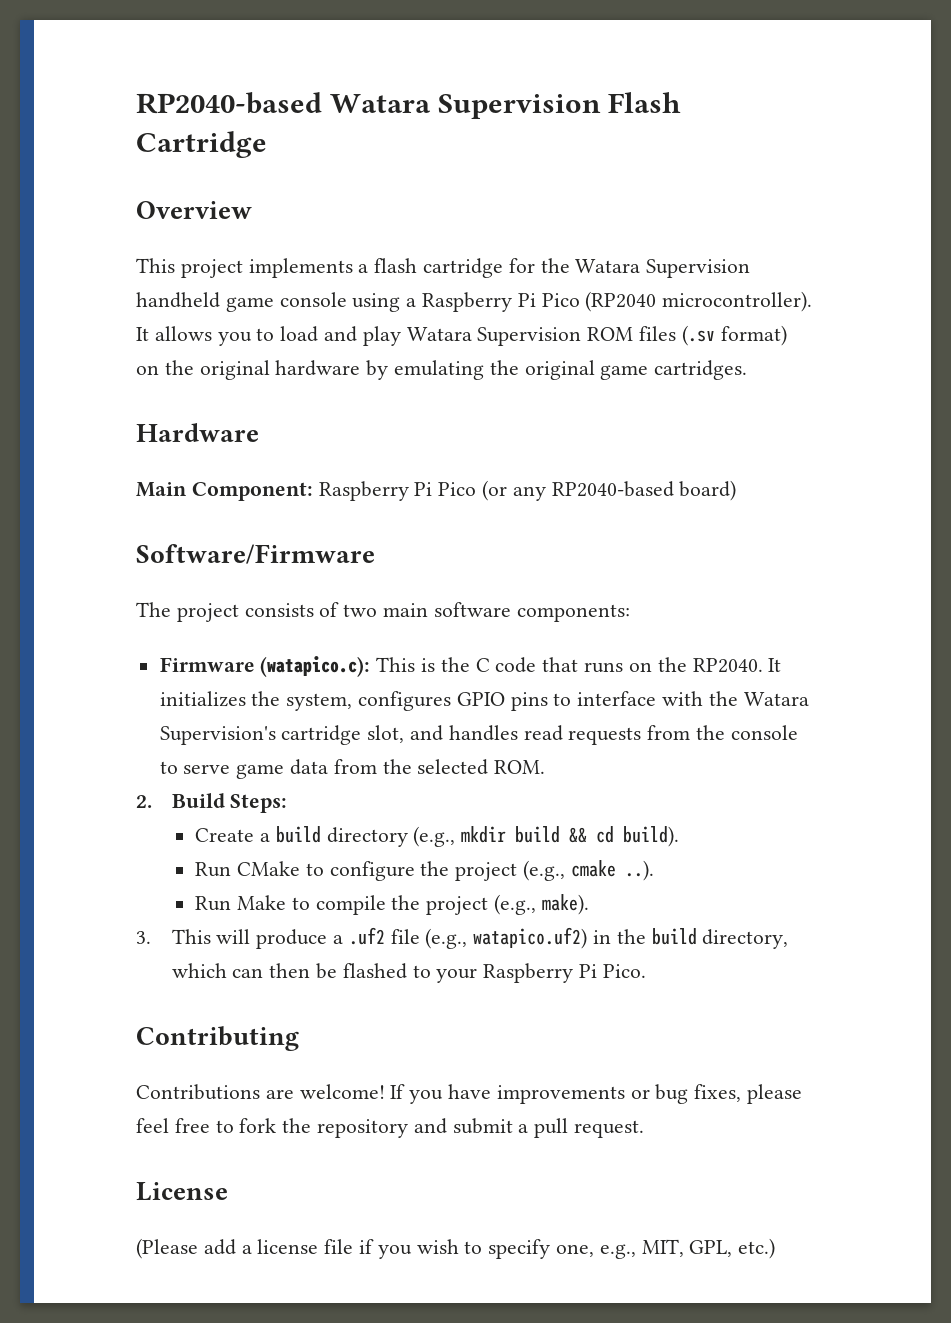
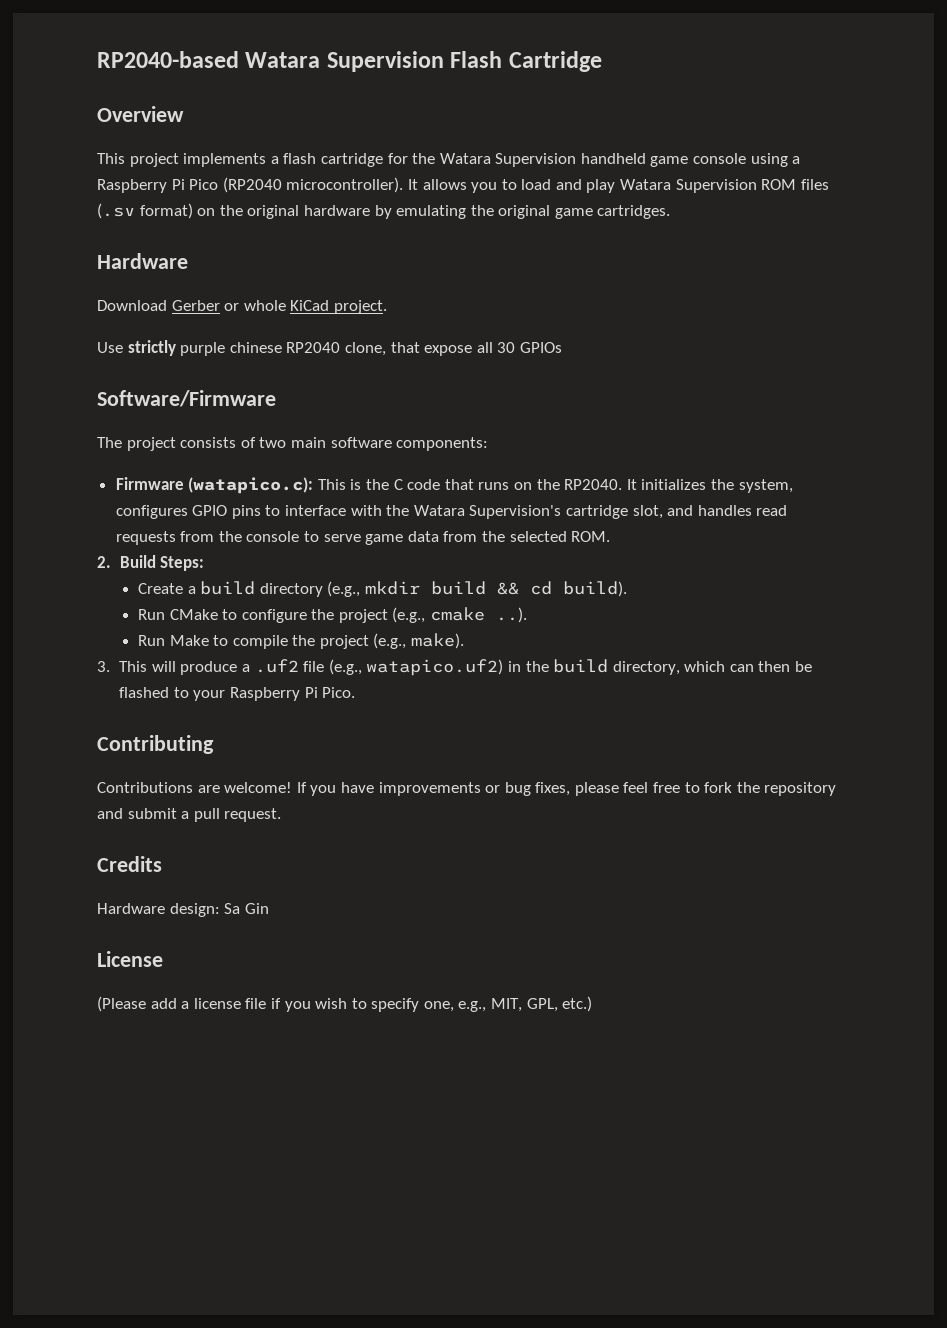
- Main Component: Raspberry Pi Pico (or any RP2040-based board)
+ Download Gerber or whole KiCad project.
+ Use strictly purple chinese RP2040 clone, that expose all 30 GPIOs
+ Credits
+ Hardware design: Sa Gin

